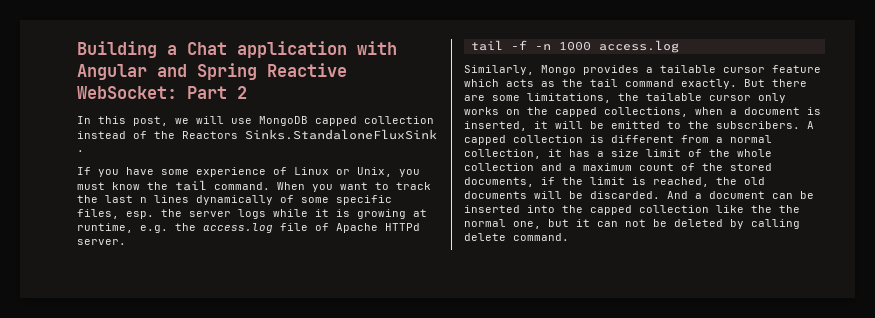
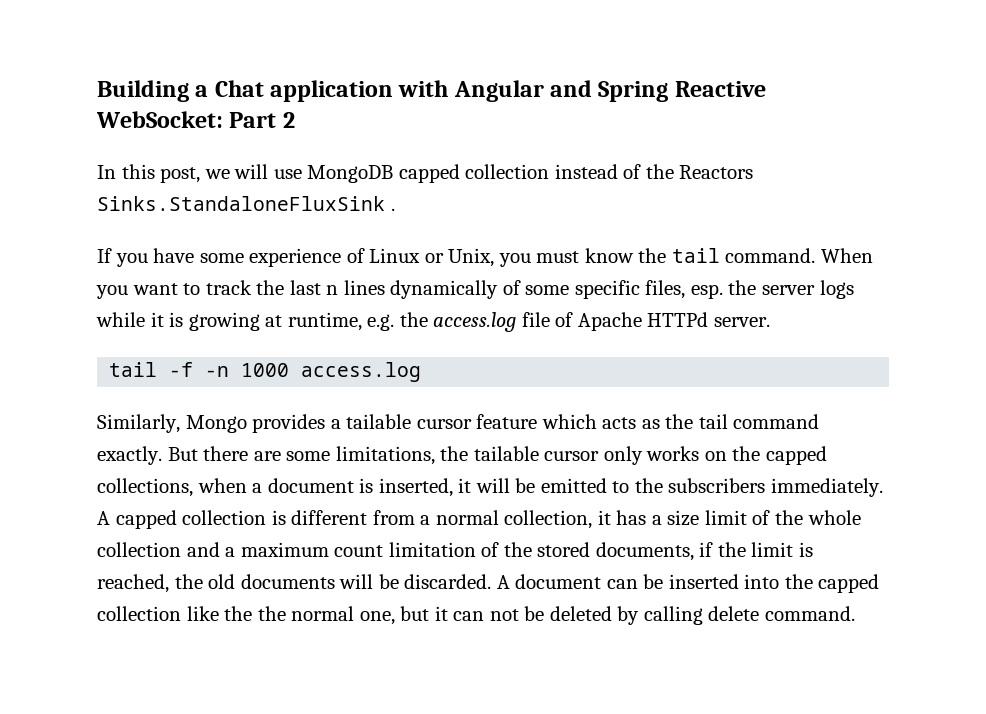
- But there are some limitations, the tailable cursor only works on the capped collections, when a document is inserted, it will be emitted to the subscribers.
+ But there are some limitations, the tailable cursor only works on the capped collections, when a document is inserted, it will be emitted to the subscribers immediately.
- A capped collection is different from a normal collection, it has a size limit of the whole collection and a maximum count of the stored documents, if the limit is reached, the old documents will be discarded.
+ A capped collection is different from a normal collection, it has a size limit of the whole collection and a maximum count limitation of the stored documents, if the limit is reached, the old documents will be discarded.
- And a document can be inserted into the capped collection like the the normal one, but it can not be deleted by calling delete command.
+ A document can be inserted into the capped collection like the the normal one, but it can not be deleted by calling delete command.

